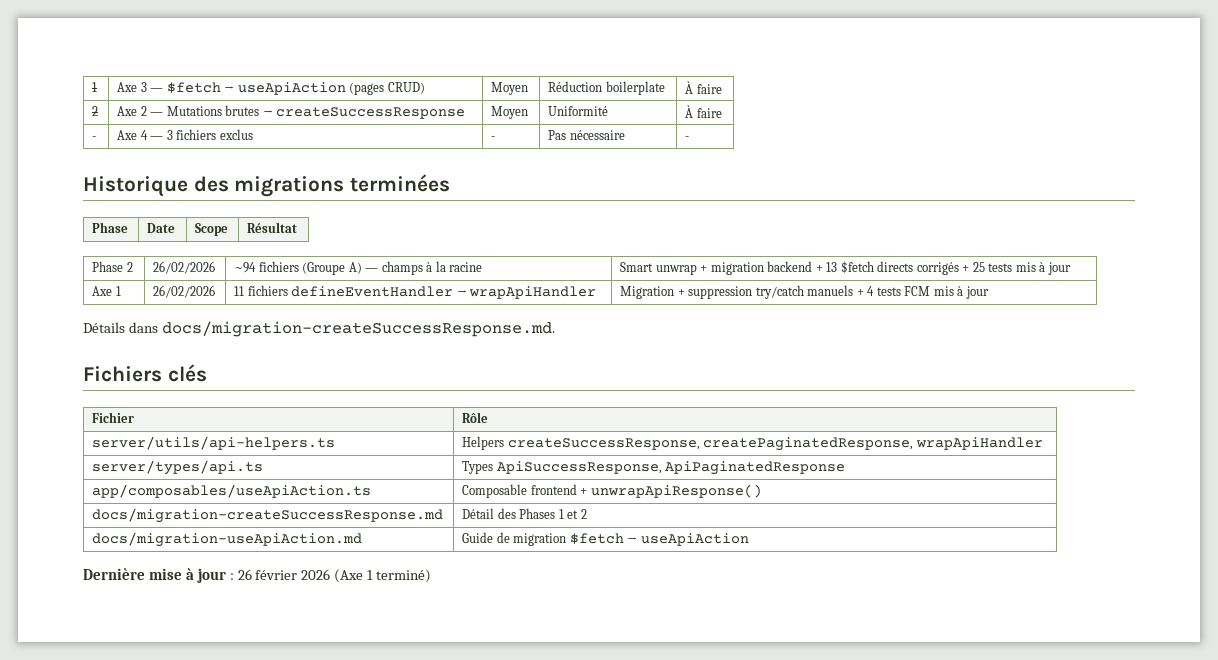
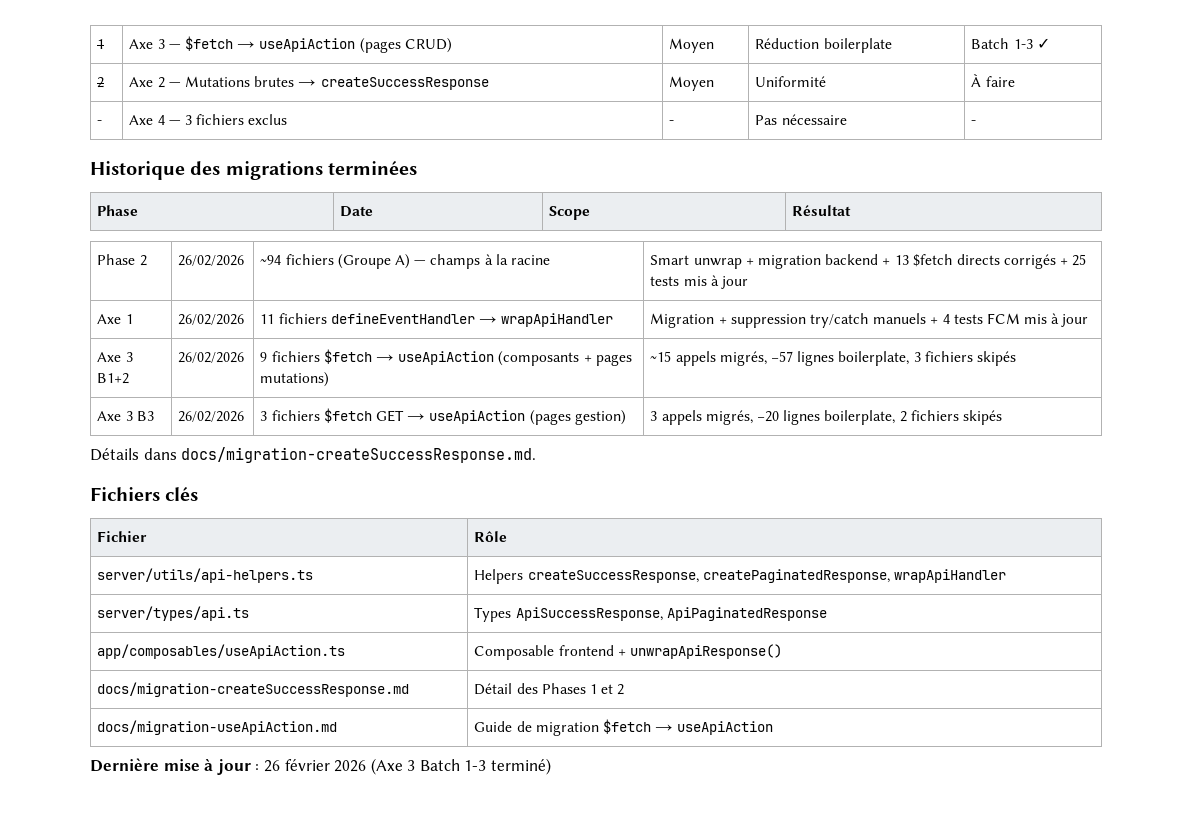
- 1 | Axe 3 — $fetch → useApiAction (pages CRUD) | Moyen | Réduction boilerplate | À faire
+ 1 | Axe 3 — $fetch → useApiAction (pages CRUD) | Moyen | Réduction boilerplate | Batch 1-3 ✓
+ Axe 3 B1+2 | 26/02/2026 | 9 fichiers $fetch → useApiAction (composants + pages mutations) | ~15 appels migrés, −57 lignes boilerplate, 3 fichiers skipés
+ Axe 3 B3 | 26/02/2026 | 3 fichiers $fetch GET → useApiAction (pages gestion) | 3 appels migrés, −20 lignes boilerplate, 2 fichiers skipés
- Dernière mise à jour : 26 février 2026 (Axe 1 terminé)
+ Dernière mise à jour : 26 février 2026 (Axe 3 Batch 1-3 terminé)

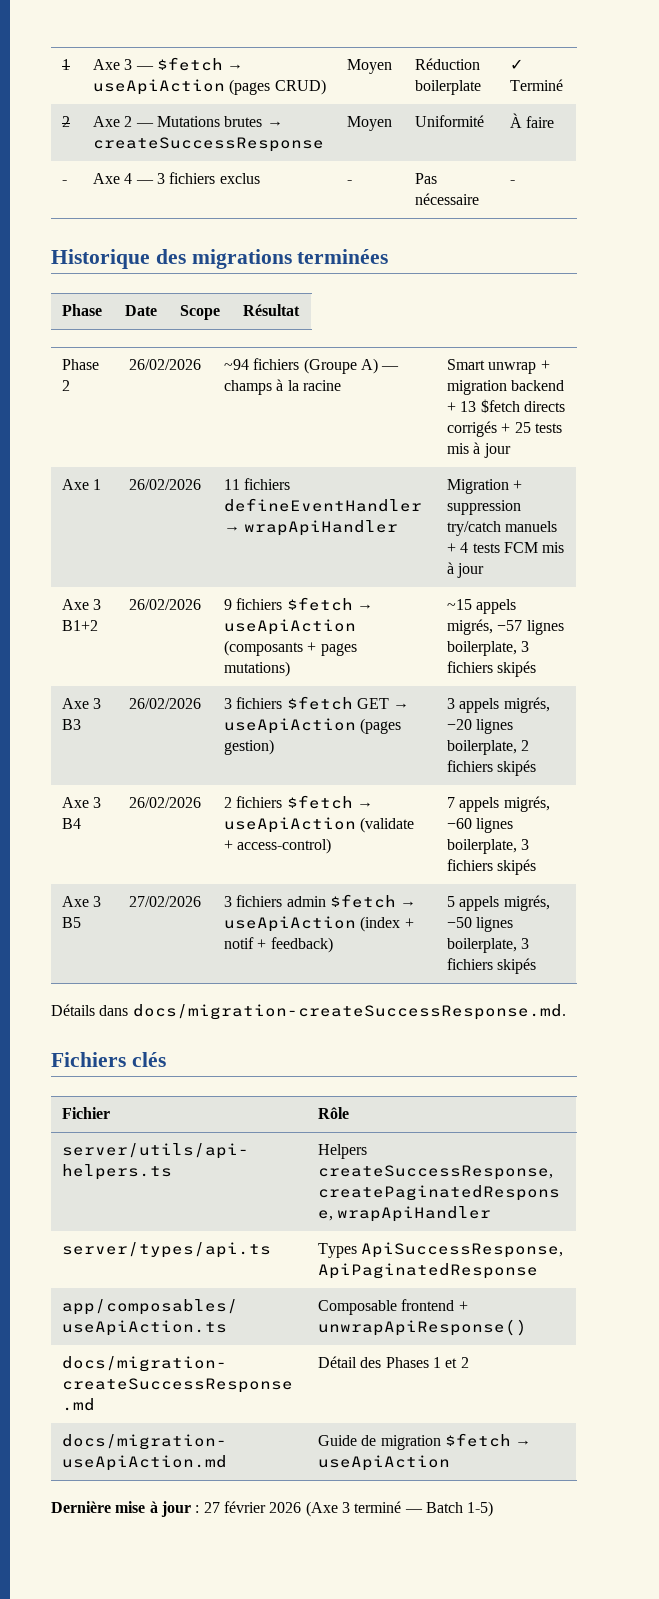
- 1 | Axe 3 — $fetch → useApiAction (pages CRUD) | Moyen | Réduction boilerplate | Batch 1-3 ✓
+ 1 | Axe 3 — $fetch → useApiAction (pages CRUD) | Moyen | Réduction boilerplate | ✓ Terminé
+ Axe 3 B4 | 26/02/2026 | 2 fichiers $fetch → useApiAction (validate + access-control) | 7 appels migrés, −60 lignes boilerplate, 3 fichiers skipés
+ Axe 3 B5 | 27/02/2026 | 3 fichiers admin $fetch → useApiAction (index + notif + feedback) | 5 appels migrés, −50 lignes boilerplate, 3 fichiers skipés
- Dernière mise à jour : 26 février 2026 (Axe 3 Batch 1-3 terminé)
+ Dernière mise à jour : 27 février 2026 (Axe 3 terminé — Batch 1-5)

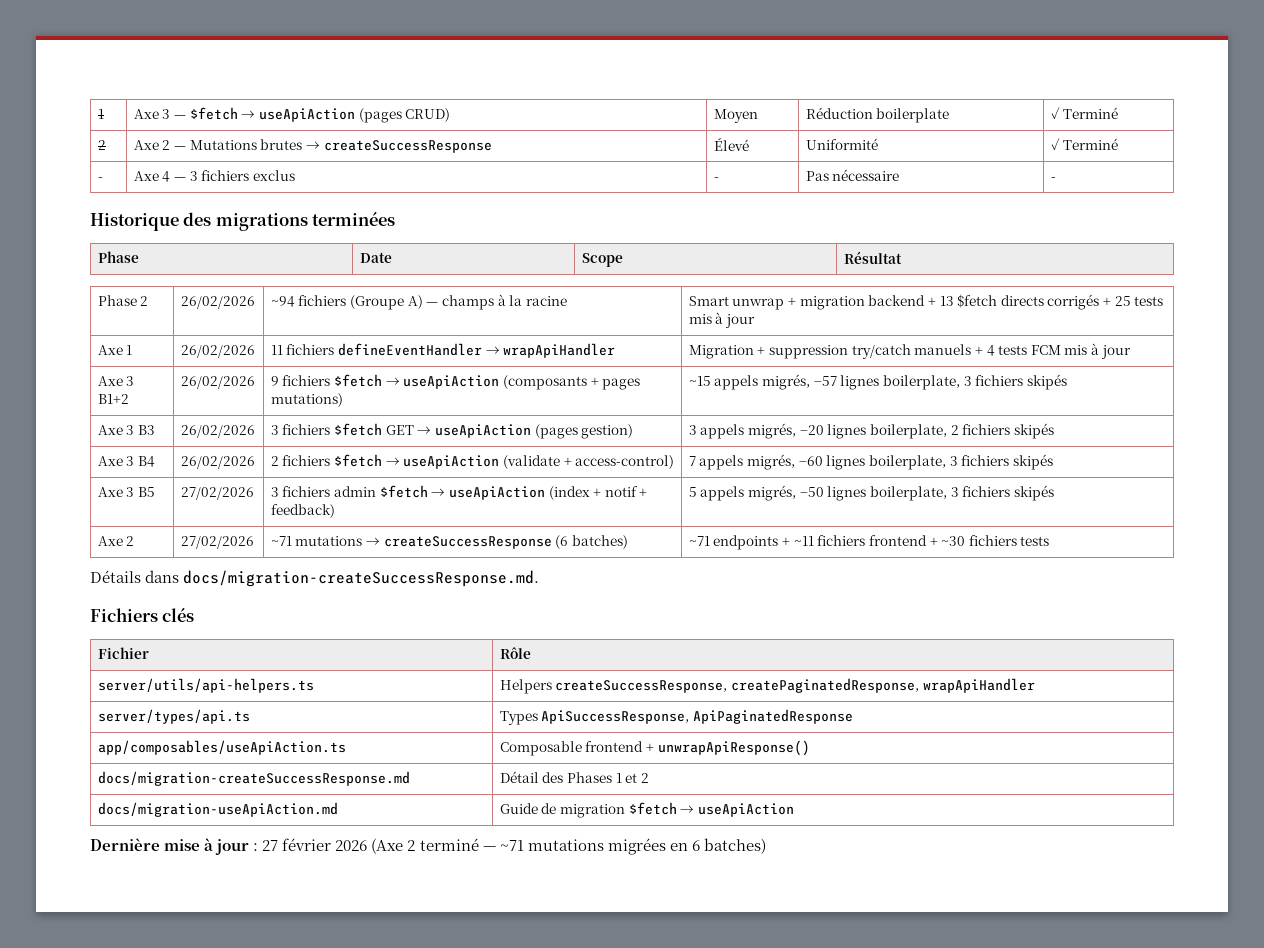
- 2 | Axe 2 — Mutations brutes → createSuccessResponse | Moyen | Uniformité | À faire
+ 2 | Axe 2 — Mutations brutes → createSuccessResponse | Élevé | Uniformité | ✓ Terminé
+ Axe 2 | 27/02/2026 | ~71 mutations → createSuccessResponse (6 batches) | ~71 endpoints + ~11 fichiers frontend + ~30 fichiers tests
- Dernière mise à jour : 27 février 2026 (Axe 3 terminé — Batch 1-5)
+ Dernière mise à jour : 27 février 2026 (Axe 2 terminé — ~71 mutations migrées en 6 batches)

